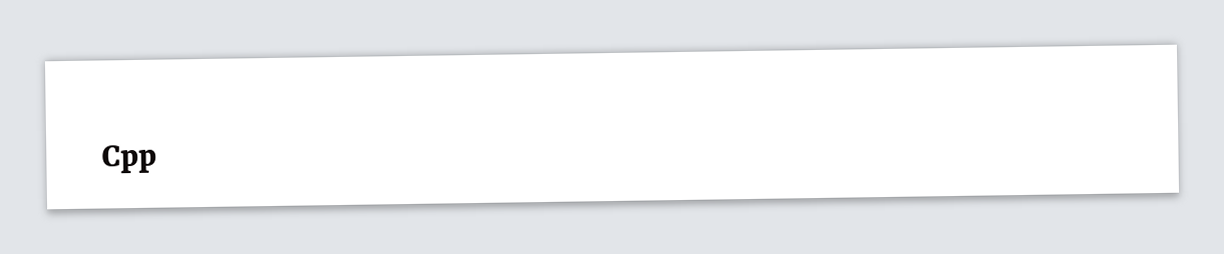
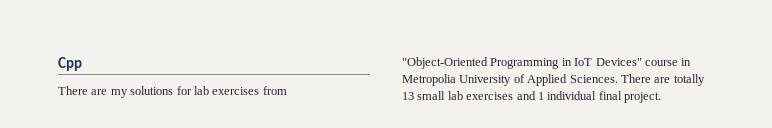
+ There are my solutions for lab exercises from "Object-Oriented Programming in IoT Devices" course in Metropolia University of Applied Sciences. There are totally 13 small lab exercises and 1 individual final project.

